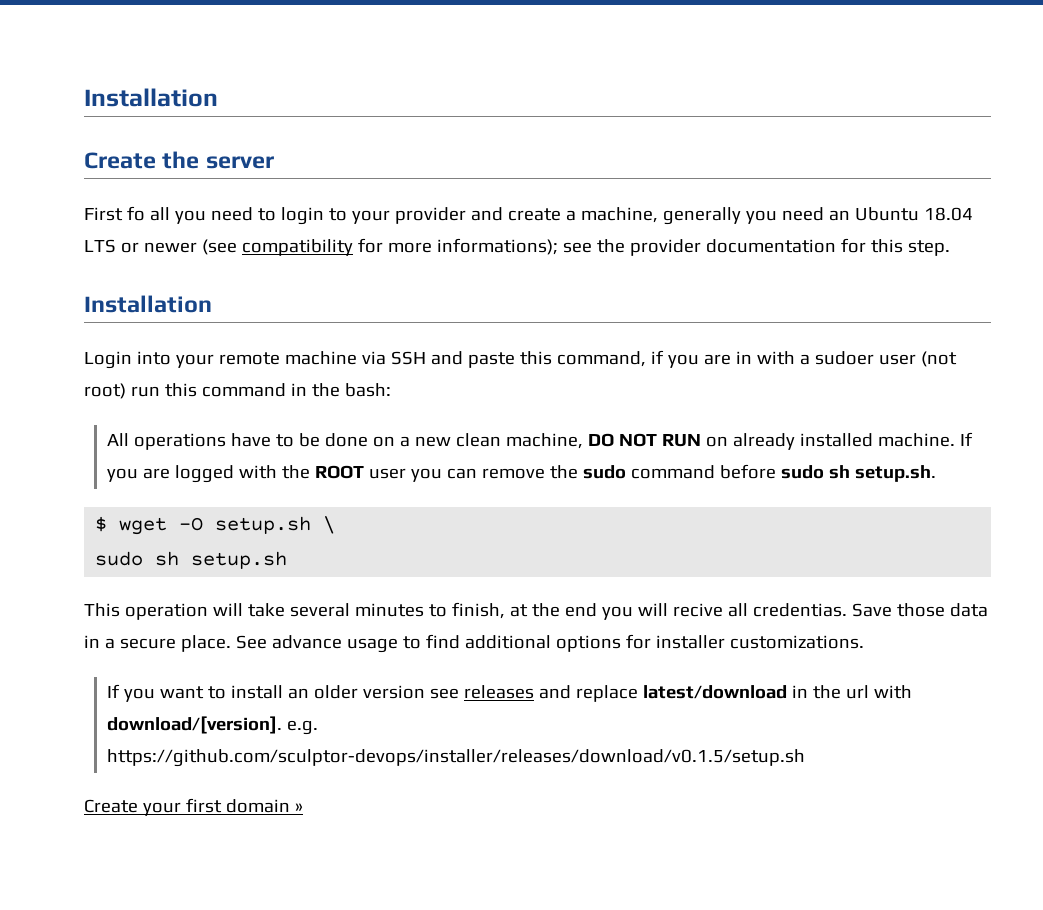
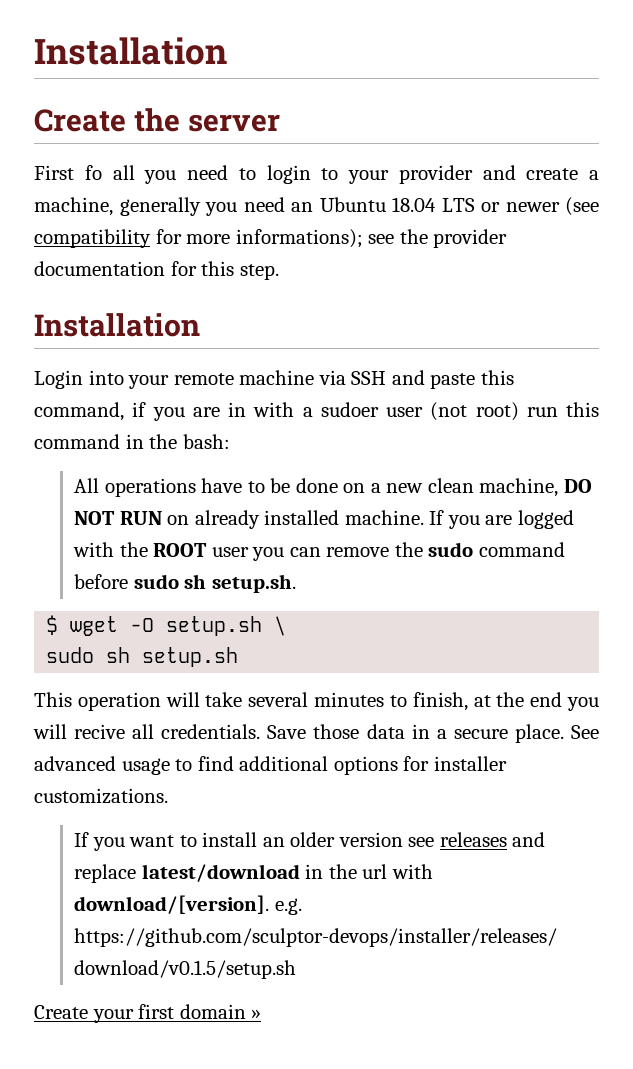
- This operation will take several minutes to finish, at the end you will recive all credentias.
+ This operation will take several minutes to finish, at the end you will recive all credentials.
- See advance usage to find additional options for installer customizations.
+ See advanced usage to find additional options for installer customizations.

